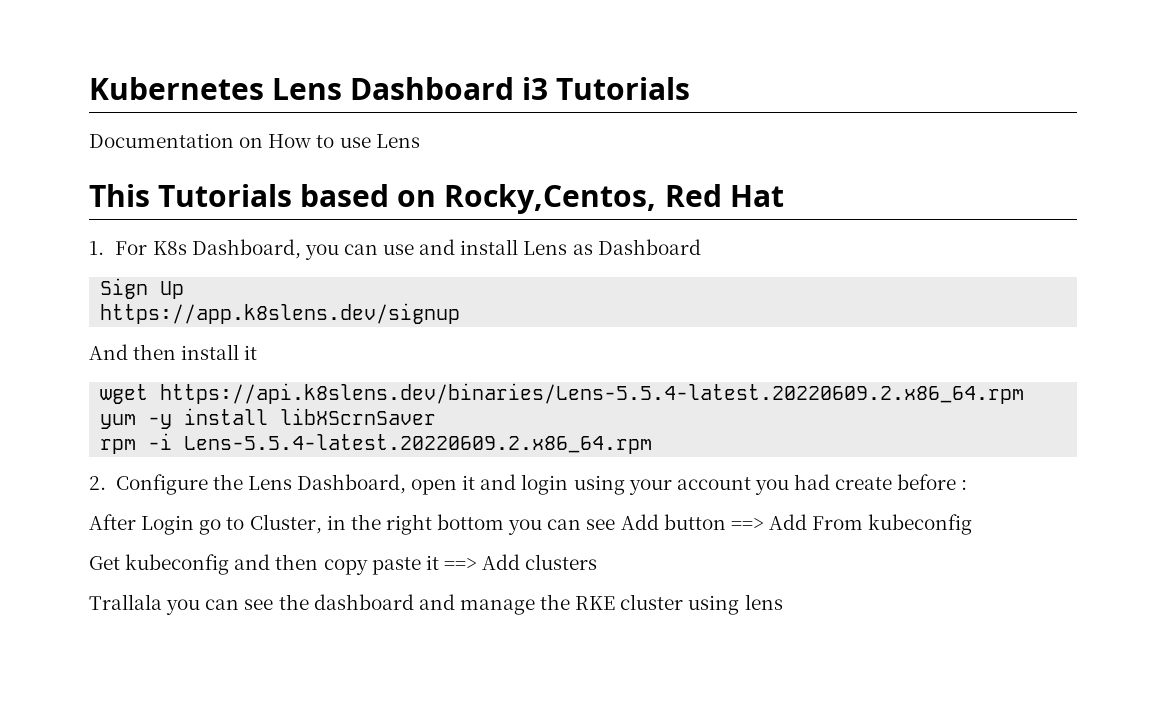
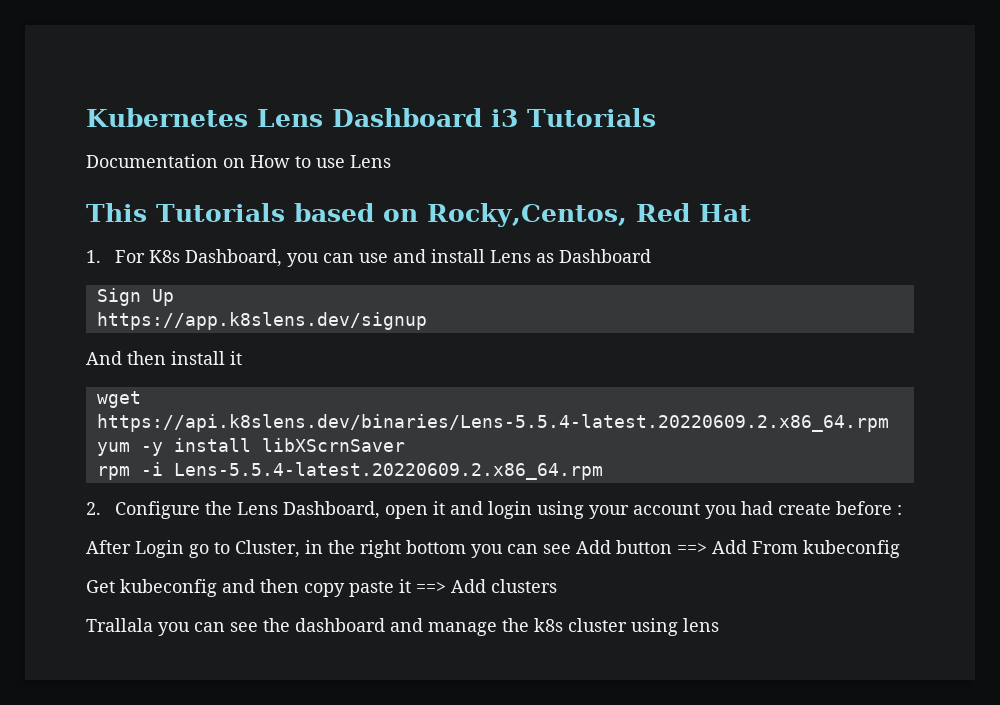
- Trallala you can see the dashboard and manage the RKE cluster using lens
+ Trallala you can see the dashboard and manage the k8s cluster using lens

